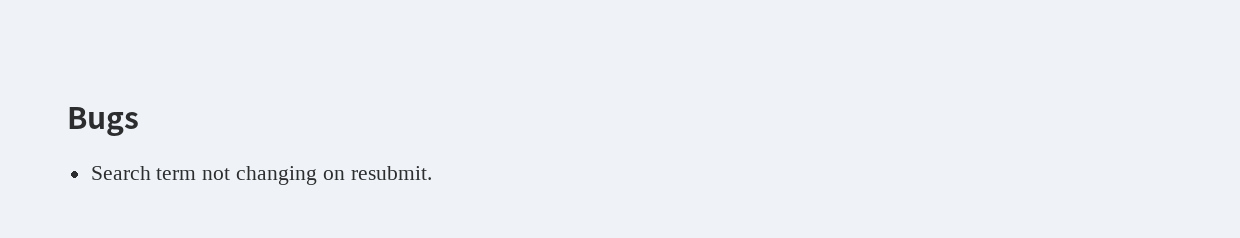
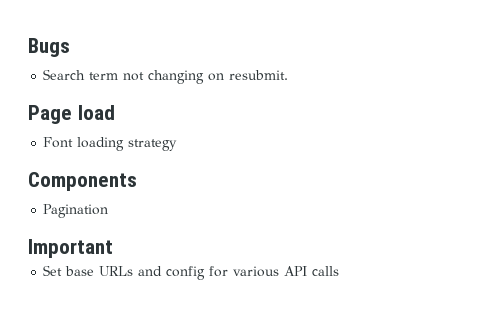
+ Page load
+ Font loading strategy
+ Components
+ Pagination
+ Important
+ Set base URLs and config for various API calls

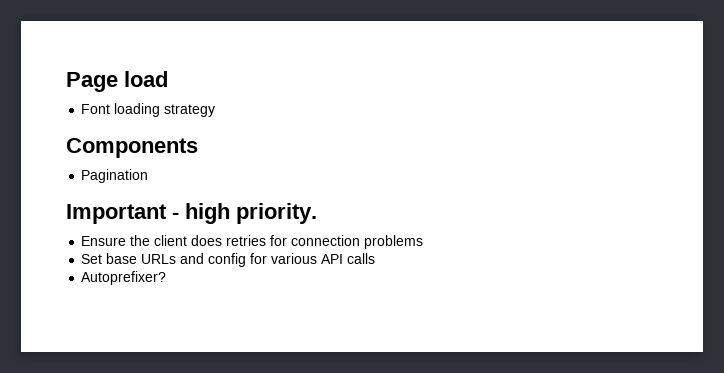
- Bugs
- Search term not changing on resubmit.
- Important
+ Important - high priority.
+ Ensure the client does retries for connection problems
+ Autoprefixer?

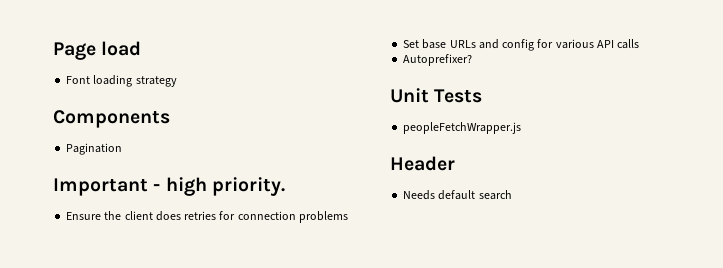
+ Unit Tests
+ peopleFetchWrapper.js
+ Header
+ Needs default search

